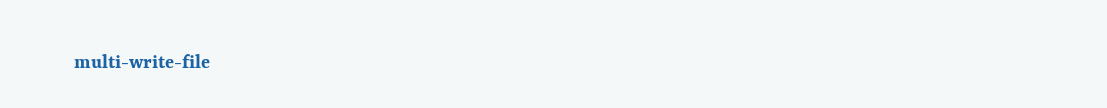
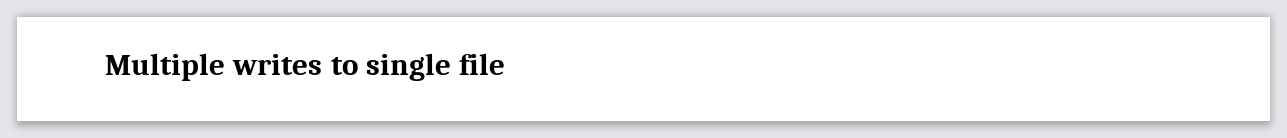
- multi-write-file
+ Multiple writes to single file

